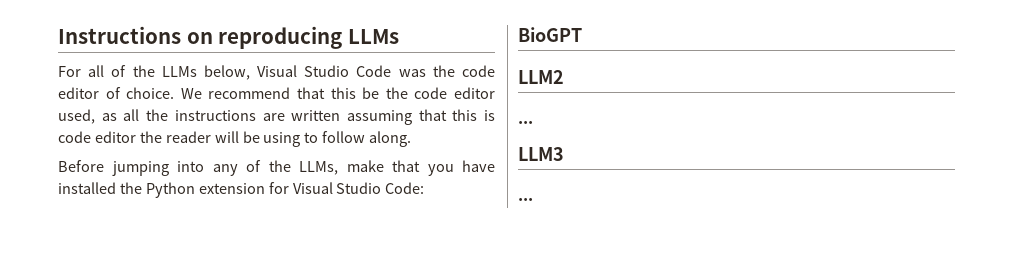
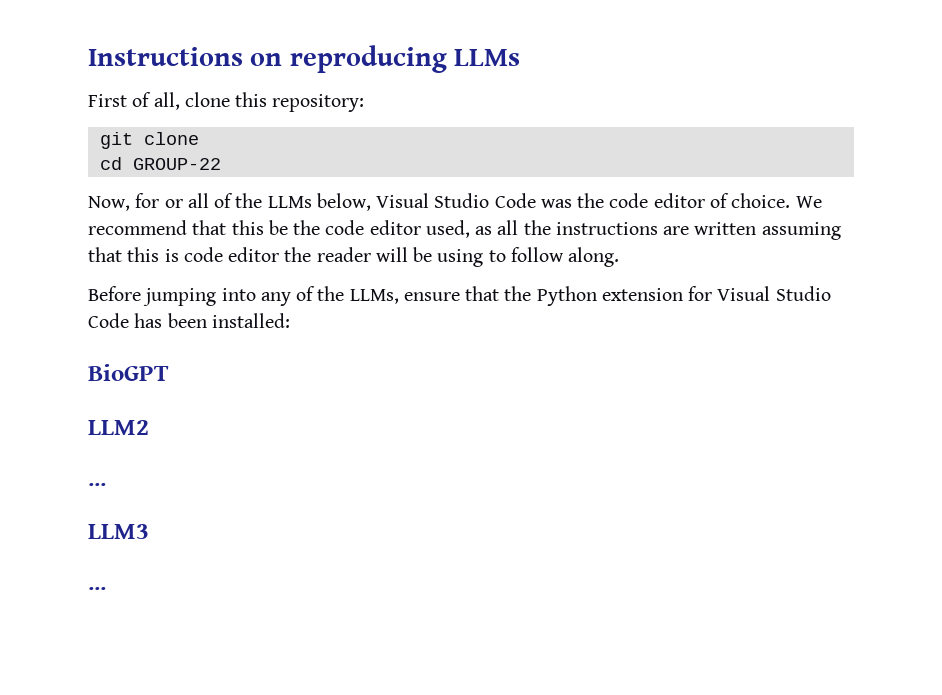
- For all of the LLMs below, Visual Studio Code was the code editor of choice.
+ First of all, clone this repository:
+ git clone
+ cd GROUP-22
+ Now, for or all of the LLMs below, Visual Studio Code was the code editor of choice.
- Before jumping into any of the LLMs, make that you have installed the Python extension for Visual Studio Code:
+ Before jumping into any of the LLMs, ensure that the Python extension for Visual Studio Code has been installed:

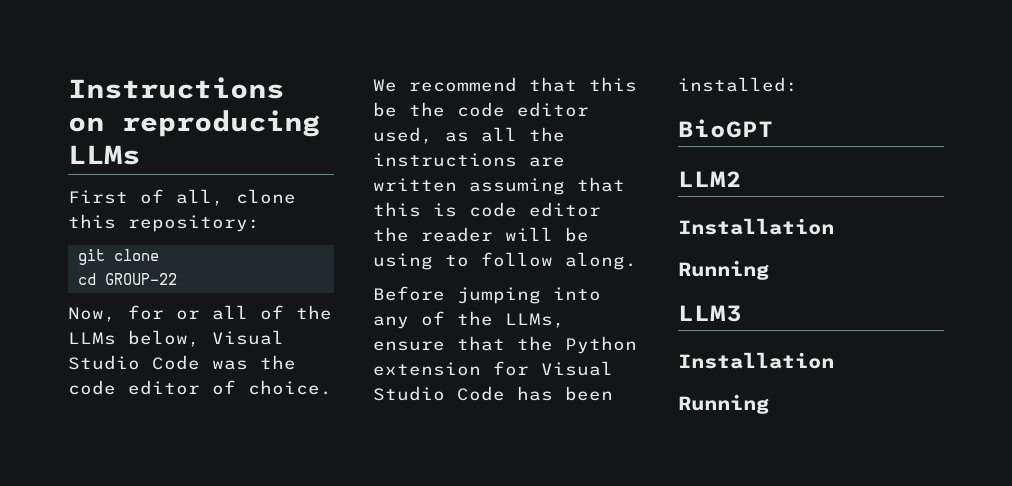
  LLM2
- ...
+ Installation
+ Running
  LLM3
- ...
+ Installation
+ Running

